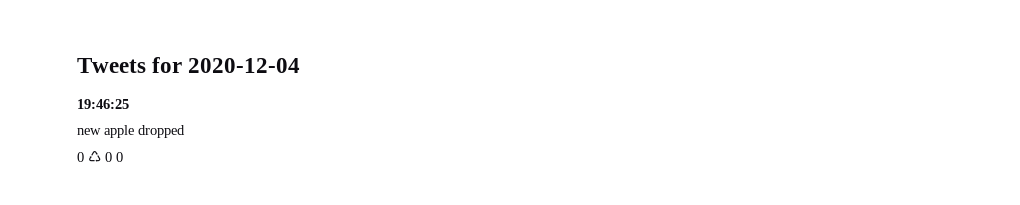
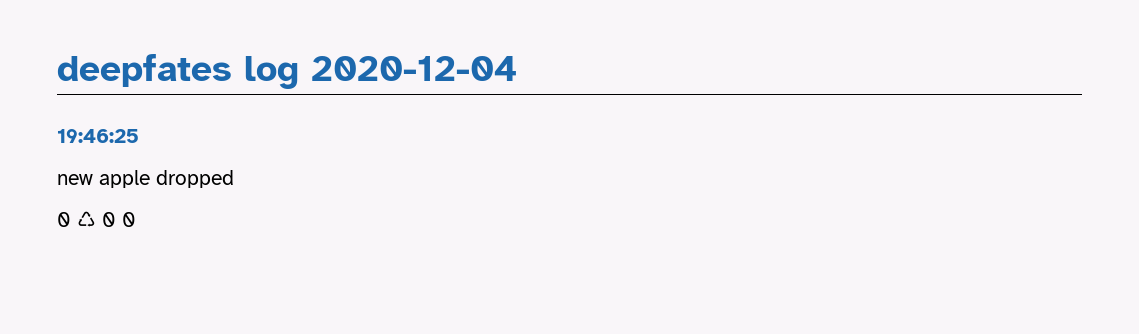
- Tweets for 2020-12-04
+ deepfates log 2020-12-04

